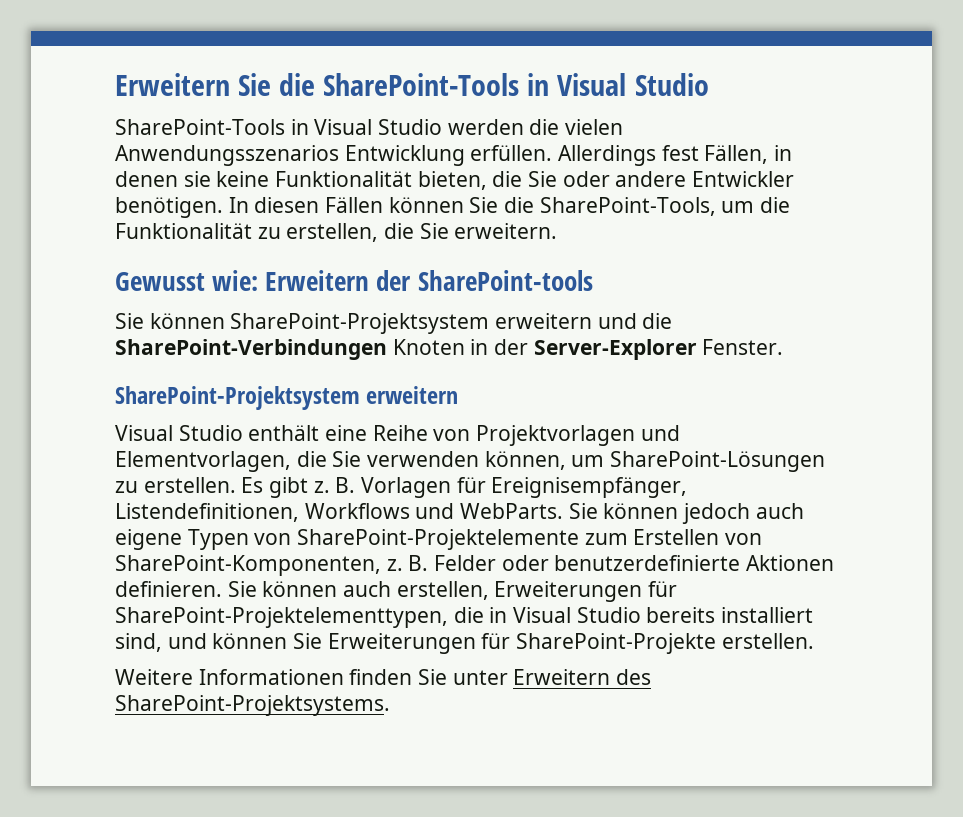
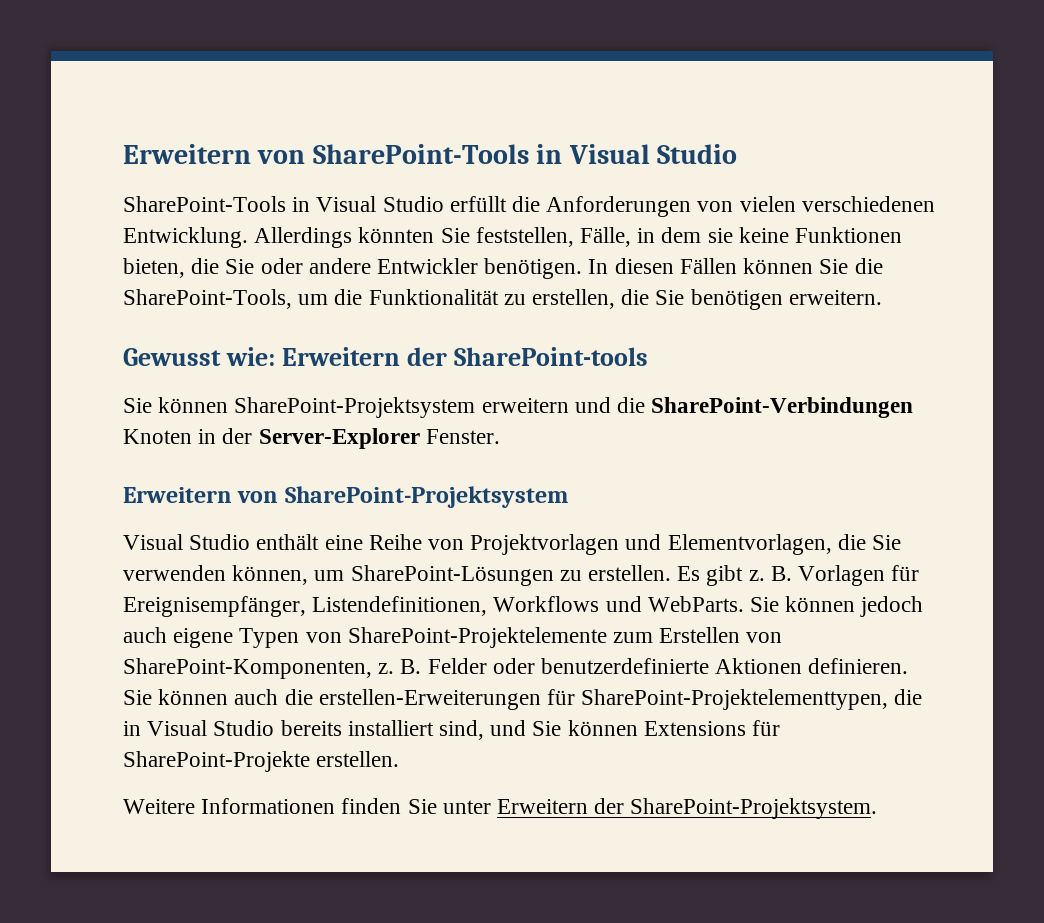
- Erweitern Sie die SharePoint-Tools in Visual Studio
+ Erweitern von SharePoint-Tools in Visual Studio
- SharePoint-Tools in Visual Studio werden die vielen Anwendungsszenarios Entwicklung erfüllen. Allerdings fest Fällen, in denen sie keine Funktionalität bieten, die Sie oder andere Entwickler benötigen.
+ SharePoint-Tools in Visual Studio erfüllt die Anforderungen von vielen verschiedenen Entwicklung. Allerdings könnten Sie feststellen, Fälle, in dem sie keine Funktionen bieten, die Sie oder andere Entwickler benötigen.
- In diesen Fällen können Sie die SharePoint-Tools, um die Funktionalität zu erstellen, die Sie erweitern.
+ In diesen Fällen können Sie die SharePoint-Tools, um die Funktionalität zu erstellen, die Sie benötigen erweitern.
  Sie können SharePoint-Projektsystem erweitern und die SharePoint-Verbindungen Knoten in der Server-Explorer Fenster.
- SharePoint-Projektsystem erweitern
+ Erweitern von SharePoint-Projektsystem
- Sie können auch erstellen, Erweiterungen für SharePoint-Projektelementtypen, die in Visual Studio bereits installiert sind, und können Sie Erweiterungen für SharePoint-Projekte erstellen.
+ Sie können auch die erstellen-Erweiterungen für SharePoint-Projektelementtypen, die in Visual Studio bereits installiert sind, und Sie können Extensions für SharePoint-Projekte erstellen.
- Weitere Informationen finden Sie unter Erweitern des SharePoint-Projektsystems.
+ Weitere Informationen finden Sie unter Erweitern der SharePoint-Projektsystem.

